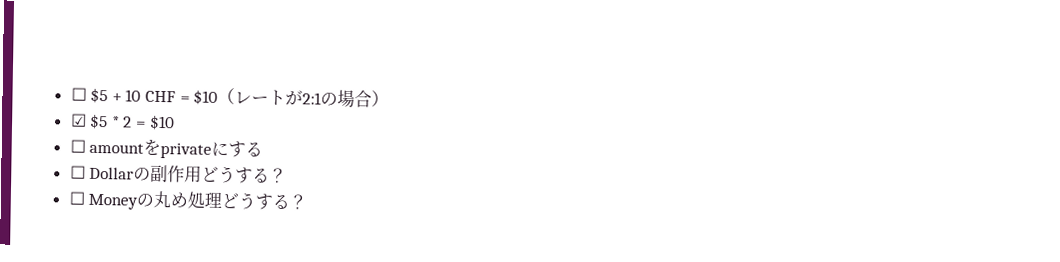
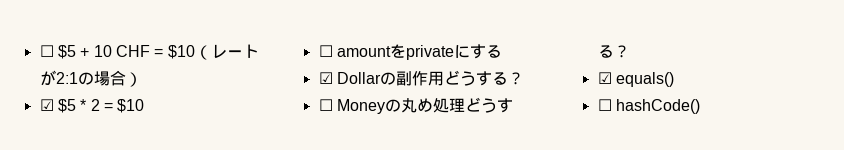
- ☐ Dollarの副作用どうする？
+ ☑ Dollarの副作用どうする？
+ ☑ equals()
+ ☐ hashCode()

